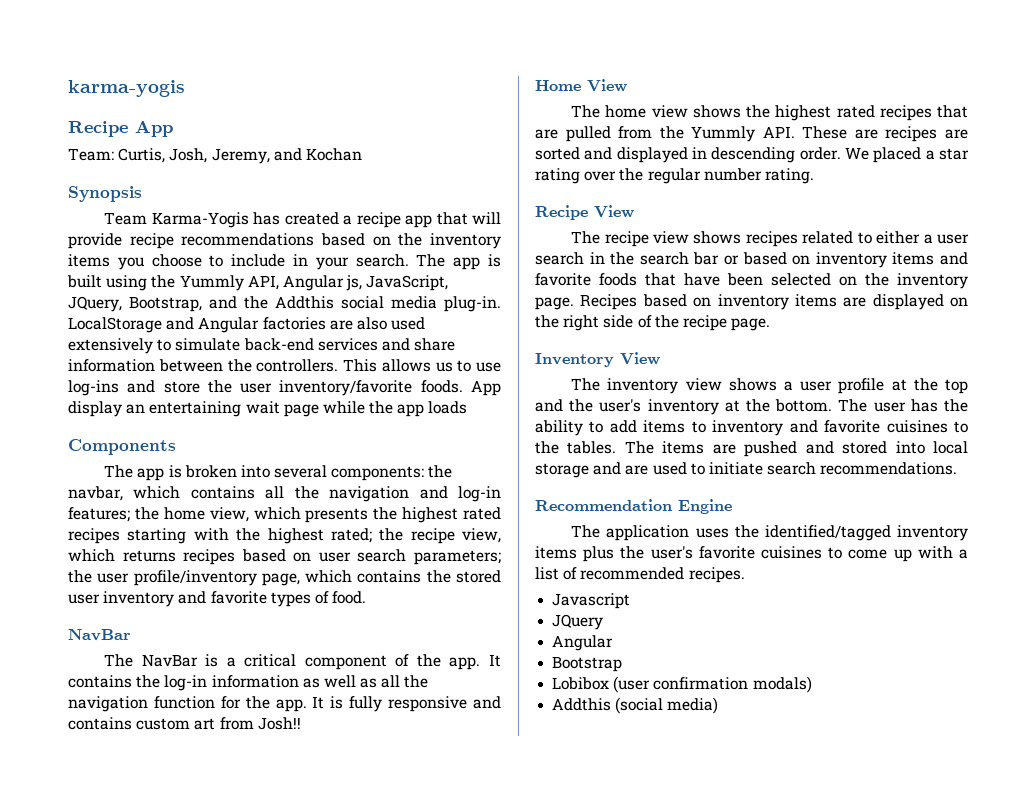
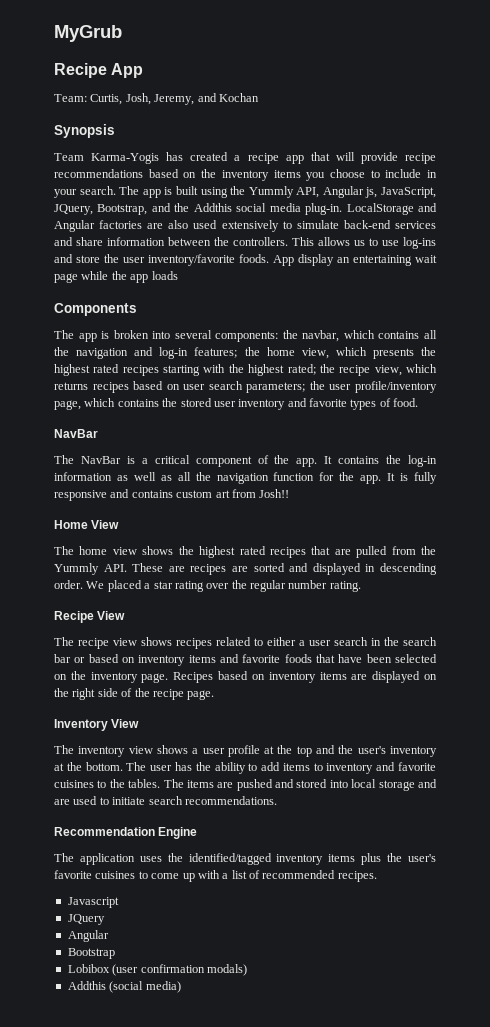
- karma-yogis
+ MyGrub

